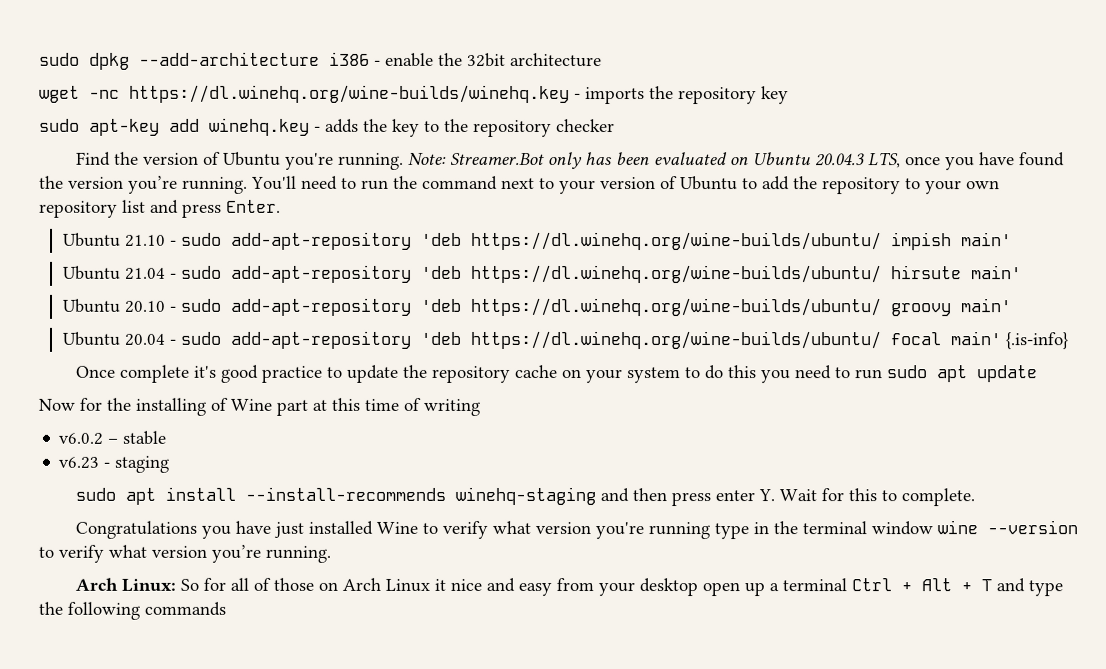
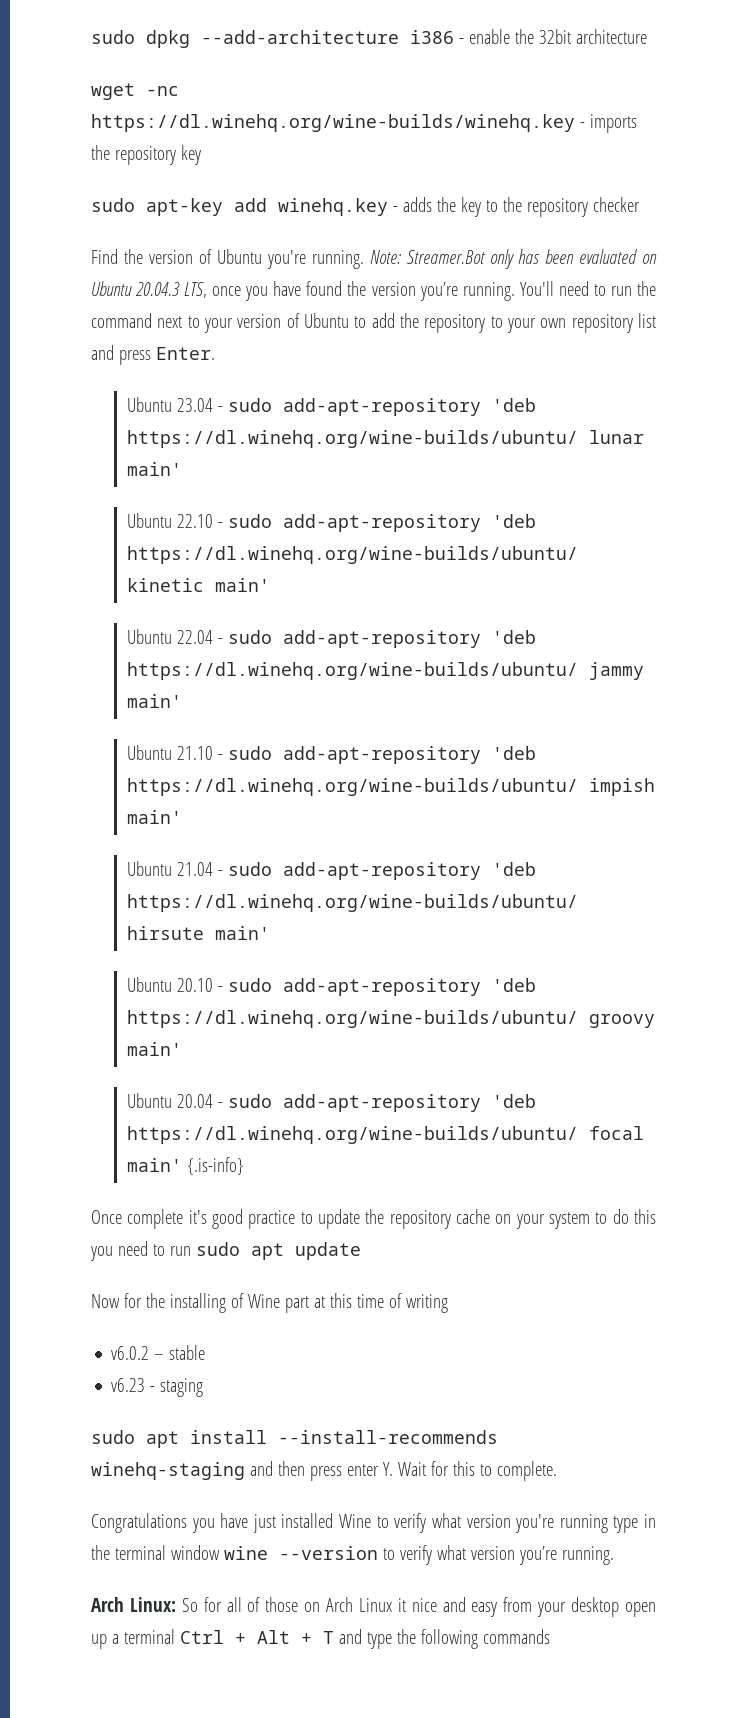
+ Ubuntu 23.04 - sudo add-apt-repository 'deb https://dl.winehq.org/wine-builds/ubuntu/ lunar main'
+ Ubuntu 22.10 - sudo add-apt-repository 'deb https://dl.winehq.org/wine-builds/ubuntu/ kinetic main'
+ Ubuntu 22.04 - sudo add-apt-repository 'deb https://dl.winehq.org/wine-builds/ubuntu/ jammy main'

